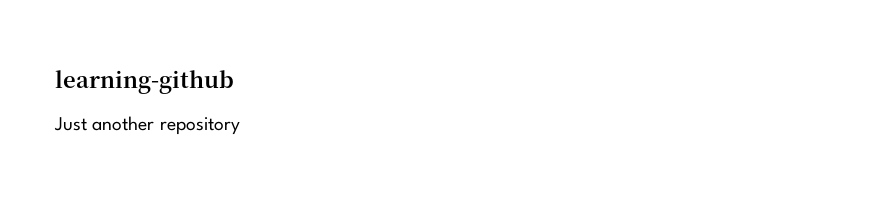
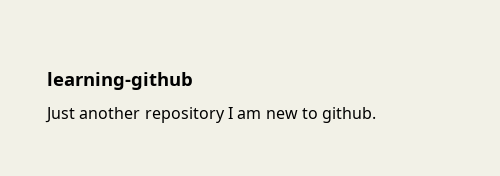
- Just another repository
+ Just another repository I am new to github.

